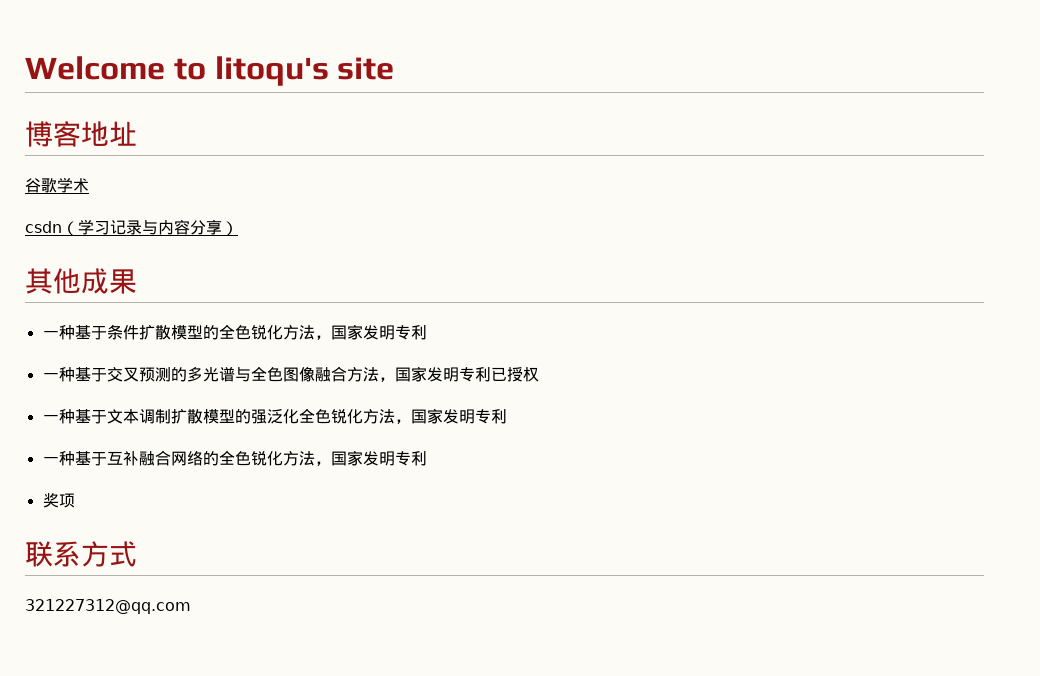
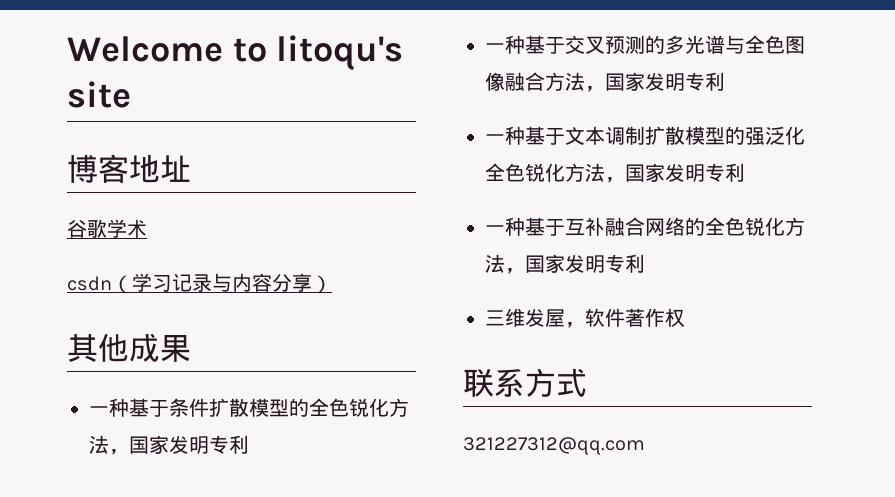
- 一种基于交叉预测的多光谱与全色图像融合方法，国家发明专利已授权
+ 一种基于交叉预测的多光谱与全色图像融合方法，国家发明专利
- 奖项
+ 三维发屋，软件著作权

